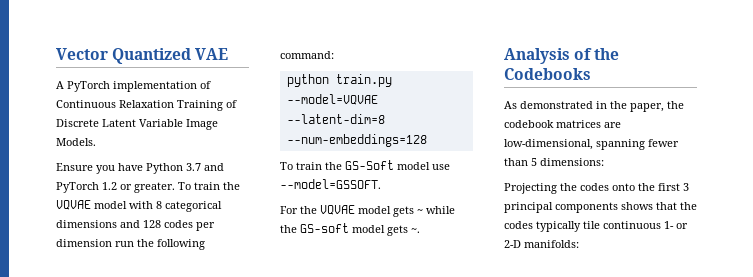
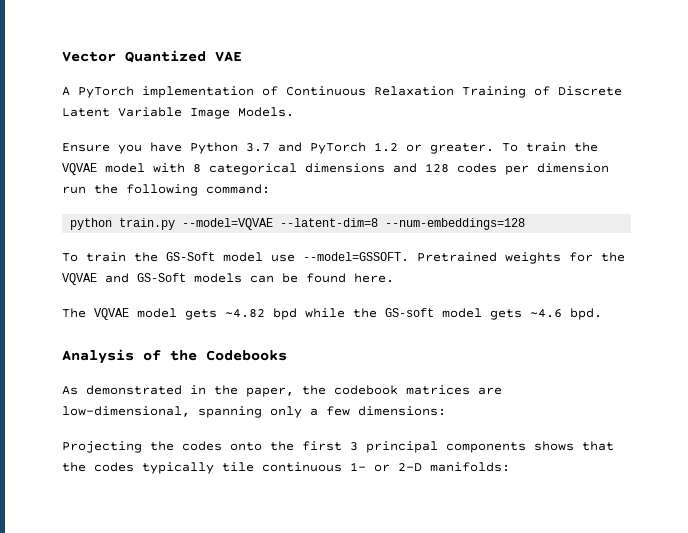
- To train the GS-Soft model use --model=GSSOFT.
- For the VQVAE model gets ~ while the GS-soft model gets ~.
+ To train the GS-Soft model use --model=GSSOFT. Pretrained weights for the VQVAE and GS-Soft models can be found here.
+ The VQVAE model gets ~4.82 bpd while the GS-soft model gets ~4.6 bpd.
- As demonstrated in the paper, the codebook matrices are low-dimensional, spanning fewer than 5 dimensions:
+ As demonstrated in the paper, the codebook matrices are low-dimensional, spanning only a few dimensions:

